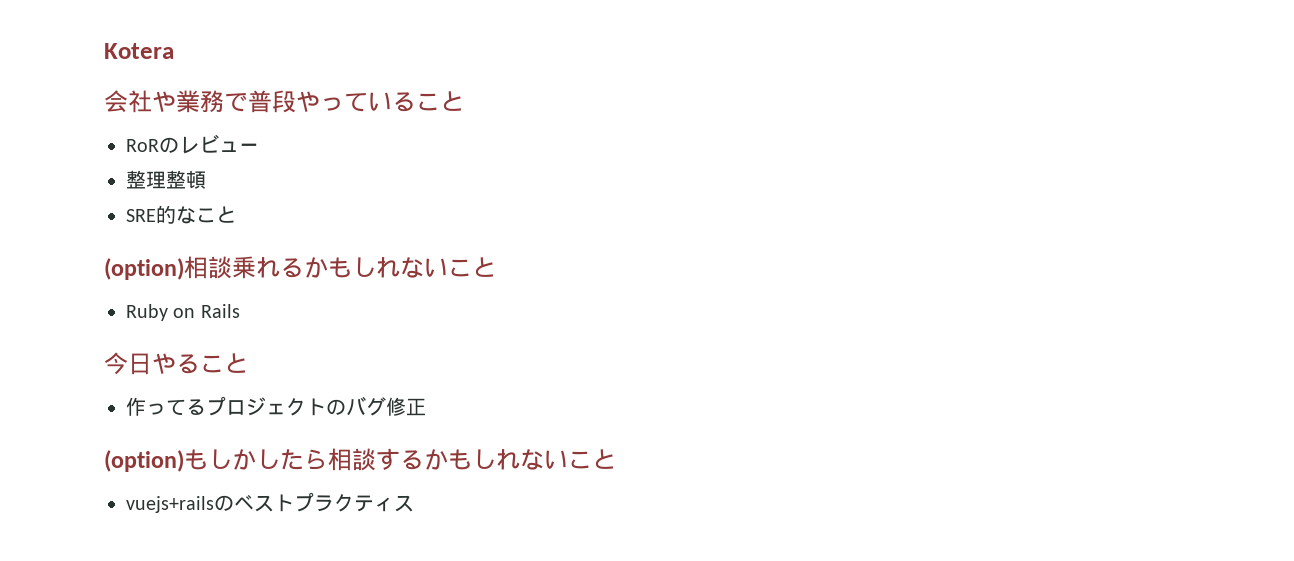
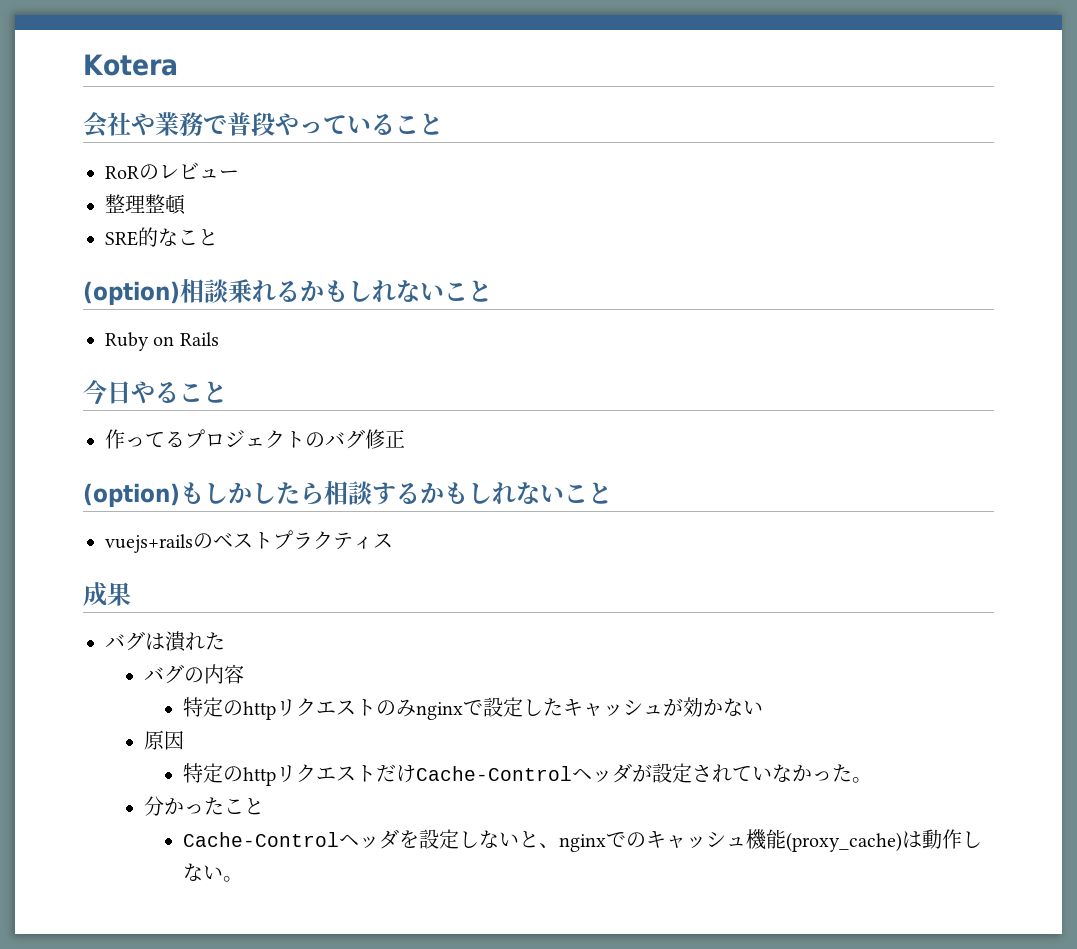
+ 成果
+ バグは潰れた
+ バグの内容
+ 特定のhttpリクエストのみnginxで設定したキャッシュが効かない
+ 原因
+ 特定のhttpリクエストだけCache-Controlヘッダが設定されていなかった。
+ 分かったこと
+ Cache-Controlヘッダを設定しないと、nginxでのキャッシュ機能(proxy_cache)は動作しない。

